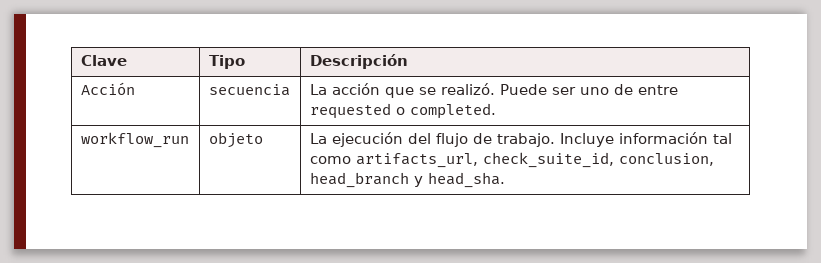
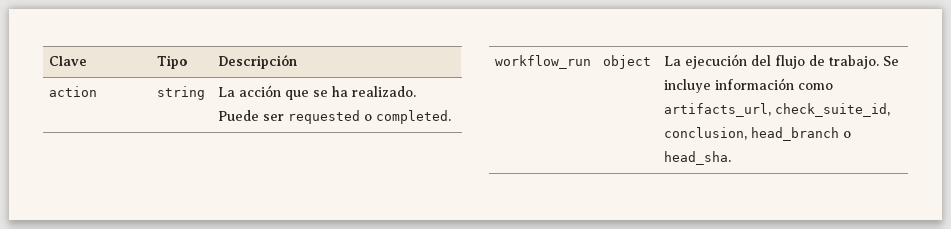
- Acción | secuencia | La acción que se realizó. Puede ser uno de entre requested o completed.
+ action | string | La acción que se ha realizado. Puede ser requested o completed.
- workflow_run | objeto | La ejecución del flujo de trabajo. Incluye información tal como artifacts_url, check_suite_id, conclusion, head_branch y head_sha.
+ workflow_run | object | La ejecución del flujo de trabajo. Se incluye información como artifacts_url, check_suite_id, conclusion, head_branch o head_sha.

